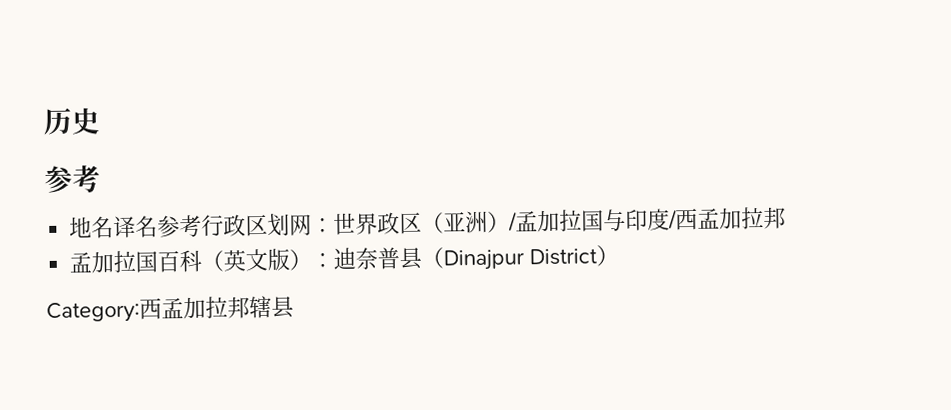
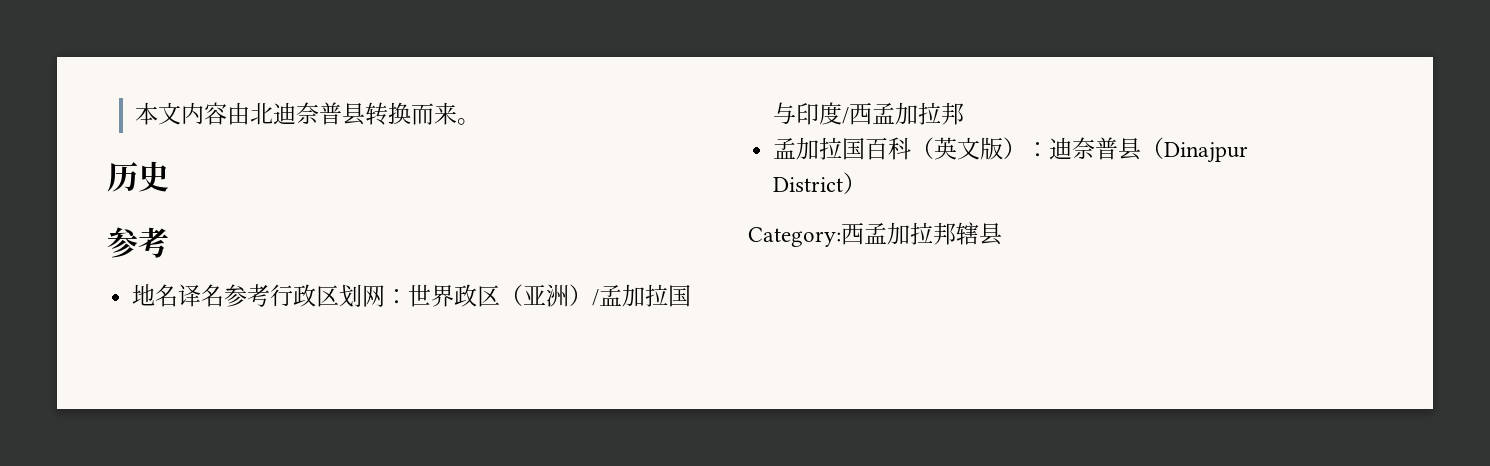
+ 本文内容由北迪奈普县转换而来。

